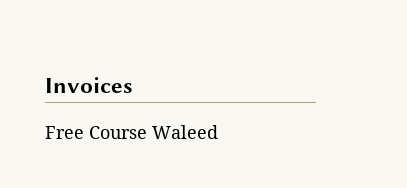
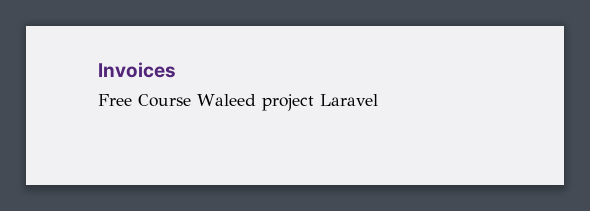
- Free Course Waleed
+ Free Course Waleed project Laravel

